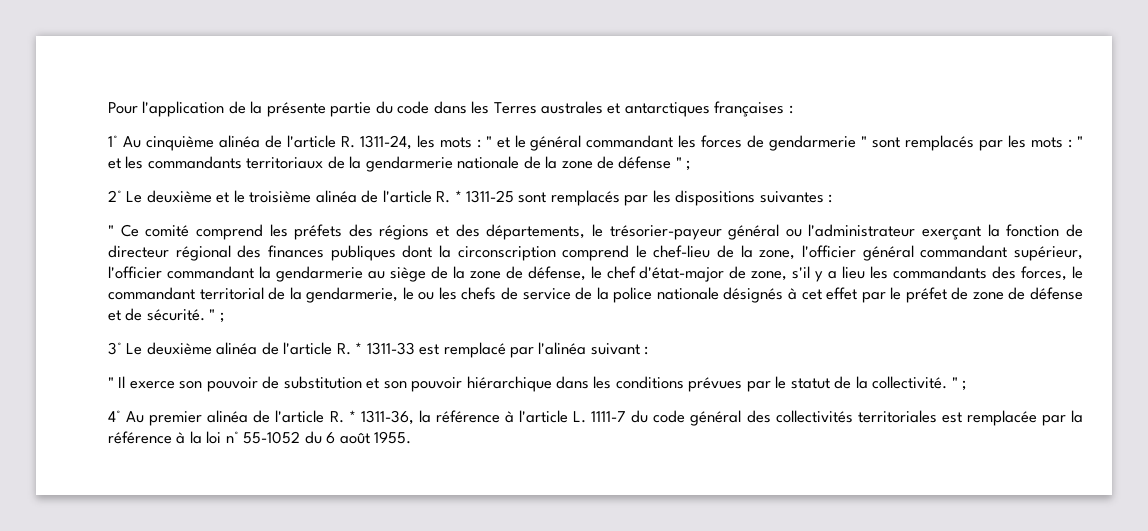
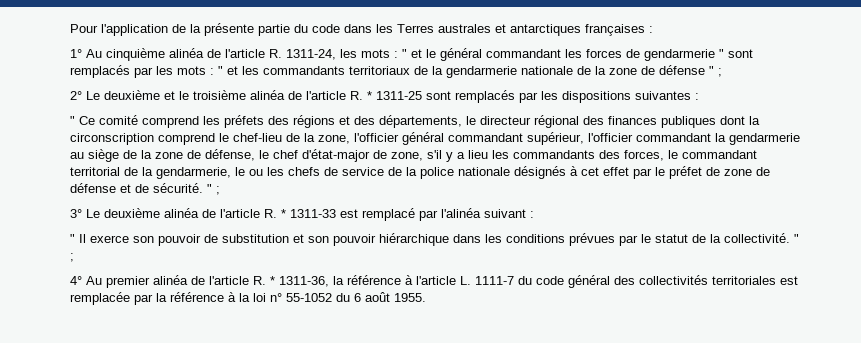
- " Ce comité comprend les préfets des régions et des départements, le trésorier-payeur général ou l'administrateur exerçant la fonction de directeur régional des finances publiques dont la circonscription comprend le chef-lieu de la zone, l'officier général commandant supérieur, l'officier commandant la gendarmerie au siège de la zone de défense, le chef d'état-major de zone, s'il y a lieu les commandants des forces, le commandant territorial de la gendarmerie, le ou les chefs de service de la police nationale désignés à cet effet par le préfet de zone de défense et de sécurité.
+ " Ce comité comprend les préfets des régions et des départements, le directeur régional des finances publiques dont la circonscription comprend le chef-lieu de la zone, l'officier général commandant supérieur, l'officier commandant la gendarmerie au siège de la zone de défense, le chef d'état-major de zone, s'il y a lieu les commandants des forces, le commandant territorial de la gendarmerie, le ou les chefs de service de la police nationale désignés à cet effet par le préfet de zone de défense et de sécurité.

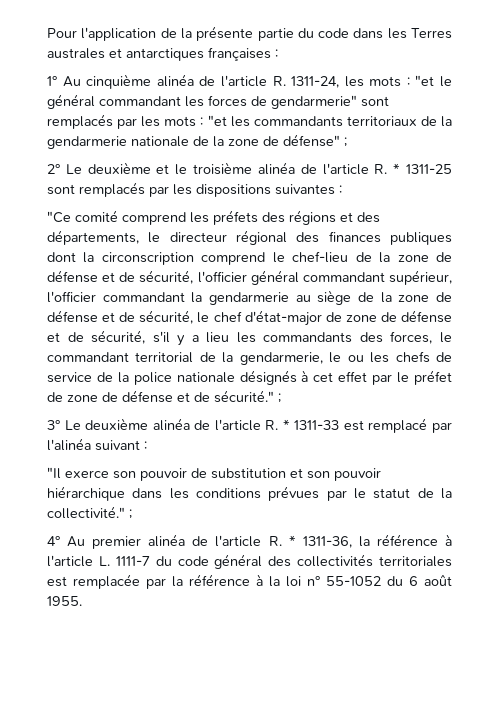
- 1° Au cinquième alinéa de l'article R. 1311-24, les mots : " et le général commandant les forces de gendarmerie " sont remplacés par les mots : " et les commandants territoriaux de la gendarmerie nationale de la zone de défense " ;
+ 1° Au cinquième alinéa de l'article R. 1311-24, les mots : "et le général commandant les forces de gendarmerie" sont remplacés par les mots : "et les commandants territoriaux de la gendarmerie nationale de la zone de défense" ;
- " Ce comité comprend les préfets des régions et des départements, le directeur régional des finances publiques dont la circonscription comprend le chef-lieu de la zone, l'officier général commandant supérieur, l'officier commandant la gendarmerie au siège de la zone de défense, le chef d'état-major de zone, s'il y a lieu les commandants des forces, le commandant territorial de la gendarmerie, le ou les chefs de service de la police nationale désignés à cet effet par le préfet de zone de défense et de sécurité. " ;
+ "Ce comité comprend les préfets des régions et des départements, le directeur régional des finances publiques dont la circonscription comprend le chef-lieu de la zone de défense et de sécurité, l'officier général commandant supérieur, l'officier commandant la gendarmerie au siège de la zone de défense et de sécurité, le chef d'état-major de zone de défense et de sécurité, s'il y a lieu les commandants des forces, le commandant territorial de la gendarmerie, le ou les chefs de service de la police nationale désignés à cet effet par le préfet de zone de défense et de sécurité." ;
- " Il exerce son pouvoir de substitution et son pouvoir hiérarchique dans les conditions prévues par le statut de la collectivité. " ;
+ "Il exerce son pouvoir de substitution et son pouvoir hiérarchique dans les conditions prévues par le statut de la collectivité." ;

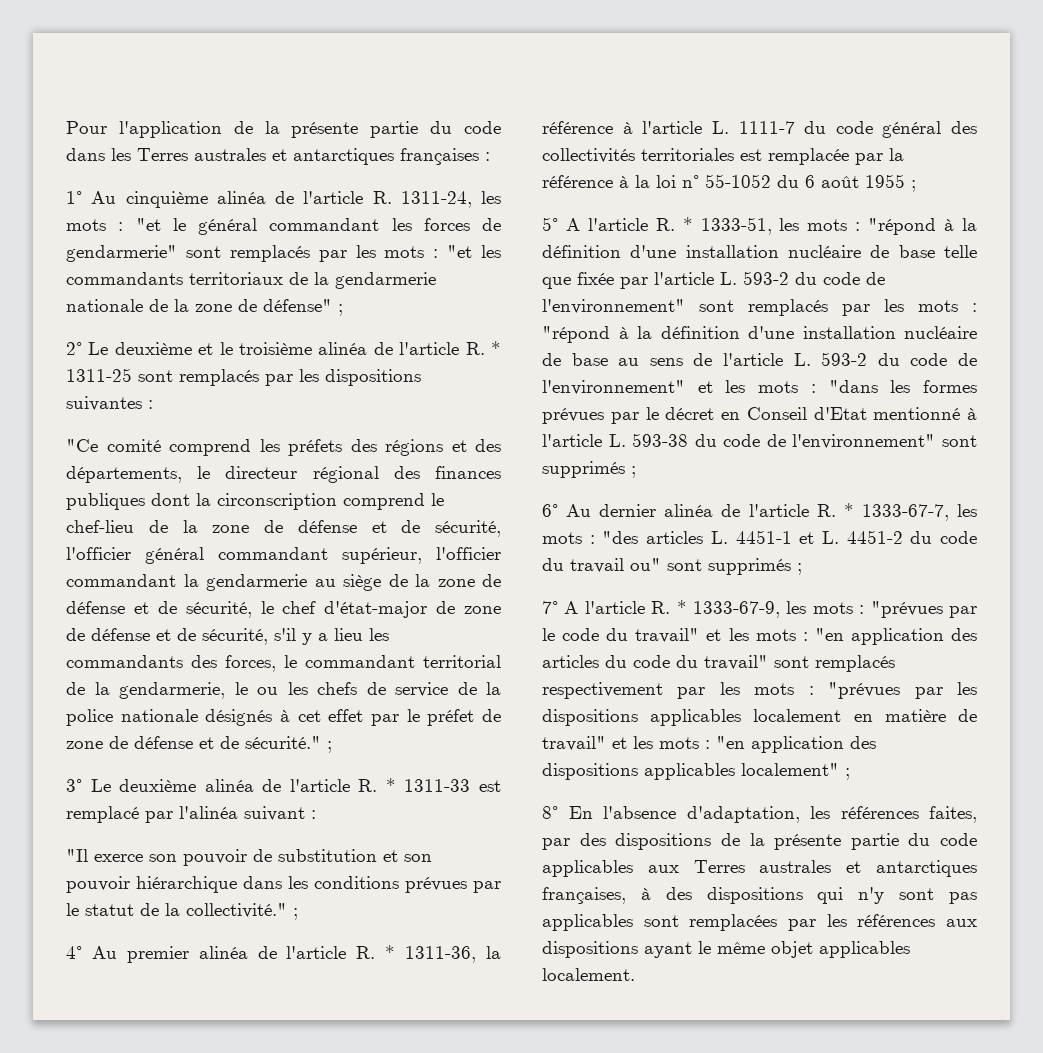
- 4° Au premier alinéa de l'article R. * 1311-36, la référence à l'article L. 1111-7 du code général des collectivités territoriales est remplacée par la référence à la loi n° 55-1052 du 6 août 1955.
+ 4° Au premier alinéa de l'article R. * 1311-36, la référence à l'article L. 1111-7 du code général des collectivités territoriales est remplacée par la référence à la loi n° 55-1052 du 6 août 1955 ;
+ 5° A l'article R. * 1333-51, les mots : "répond à la définition d'une installation nucléaire de base telle que fixée par l'article L. 593-2 du code de l'environnement" sont remplacés par les mots : "répond à la définition d'une installation nucléaire de base au sens de l'article L. 593-2 du code de l'environnement" et les mots : "dans les formes prévues par le décret en Conseil d'Etat mentionné à l'article L. 593-38 du code de l'environnement" sont supprimés ;
+ 6° Au dernier alinéa de l'article R. * 1333-67-7, les mots : "des articles L. 4451-1 et L. 4451-2 du code du travail ou" sont supprimés ;
+ 7° A l'article R. * 1333-67-9, les mots : "prévues par le code du travail" et les mots : "en application des articles du code du travail" sont remplacés respectivement par les mots : "prévues par les dispositions applicables localement en matière de travail" et les mots : "en application des dispositions applicables localement" ;
+ 8° En l'absence d'adaptation, les références faites, par des dispositions de la présente partie du code applicables aux Terres australes et antarctiques françaises, à des dispositions qui n'y sont pas applicables sont remplacées par les références aux dispositions ayant le même objet applicables localement.

